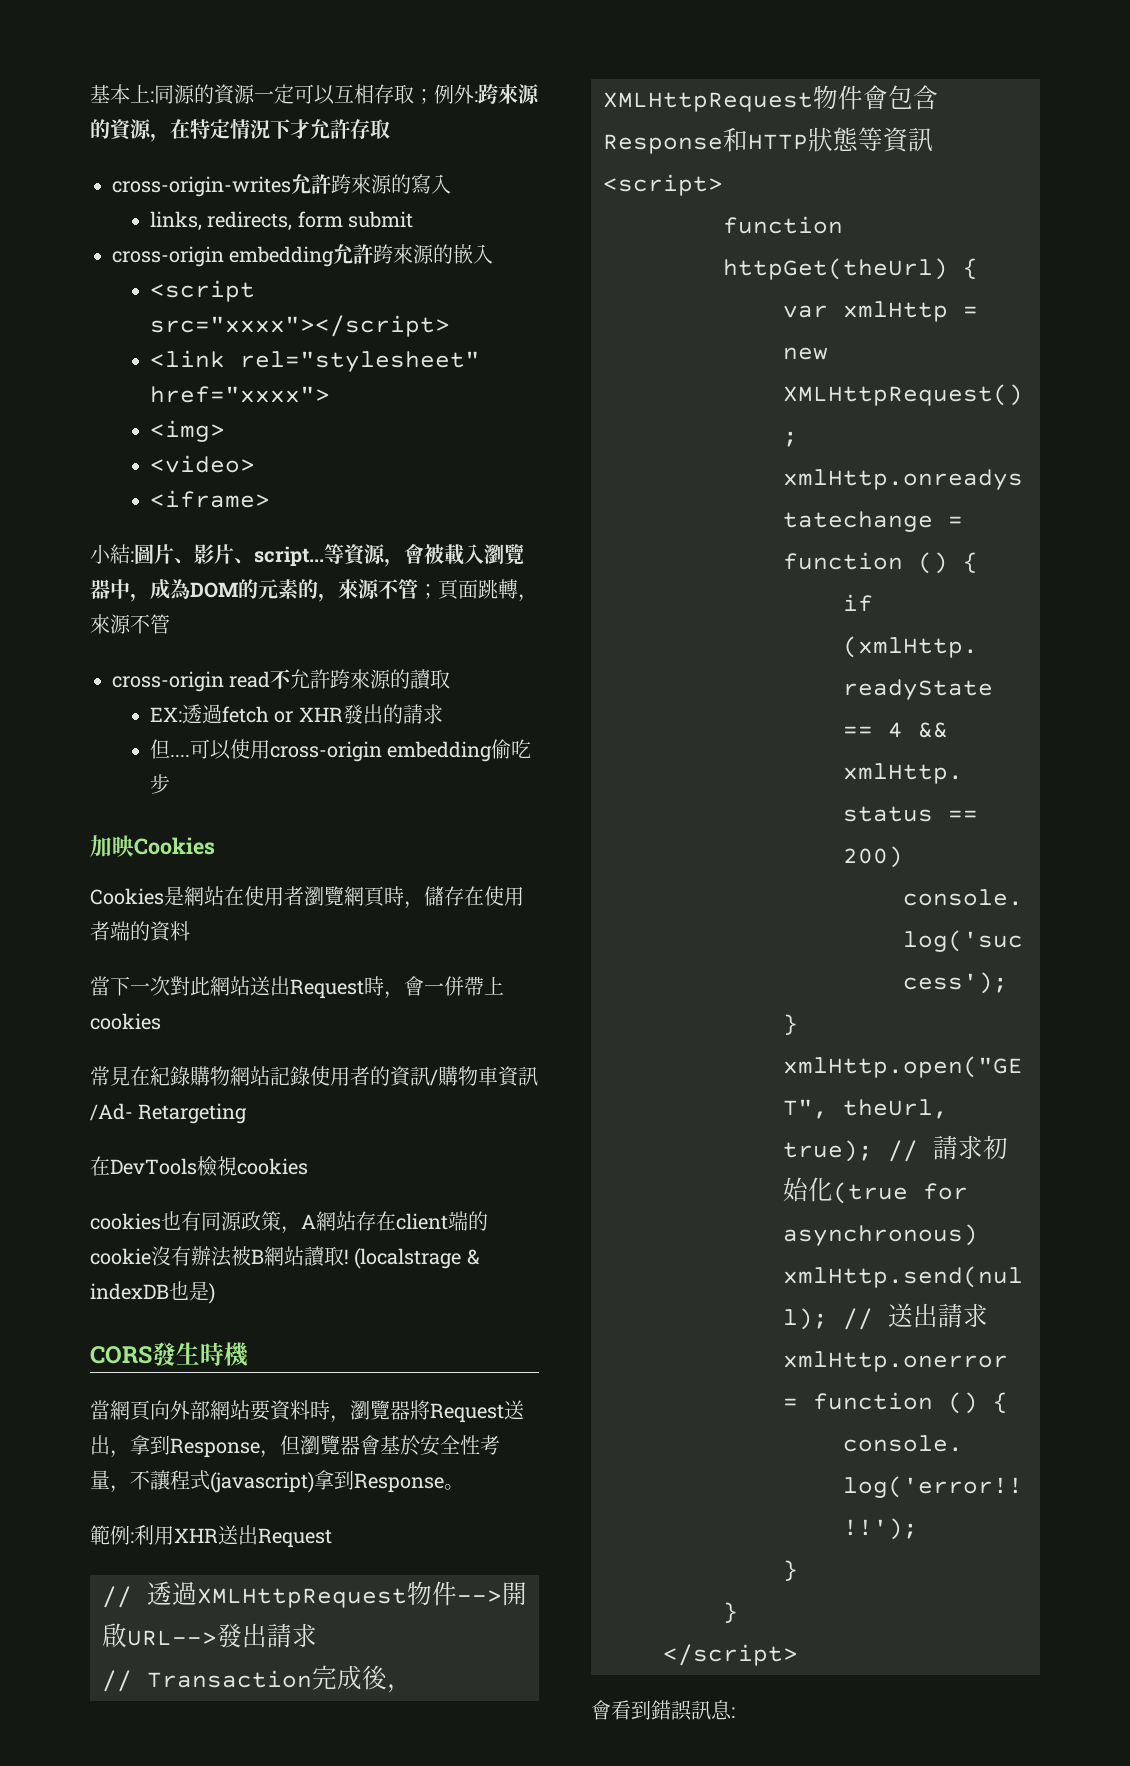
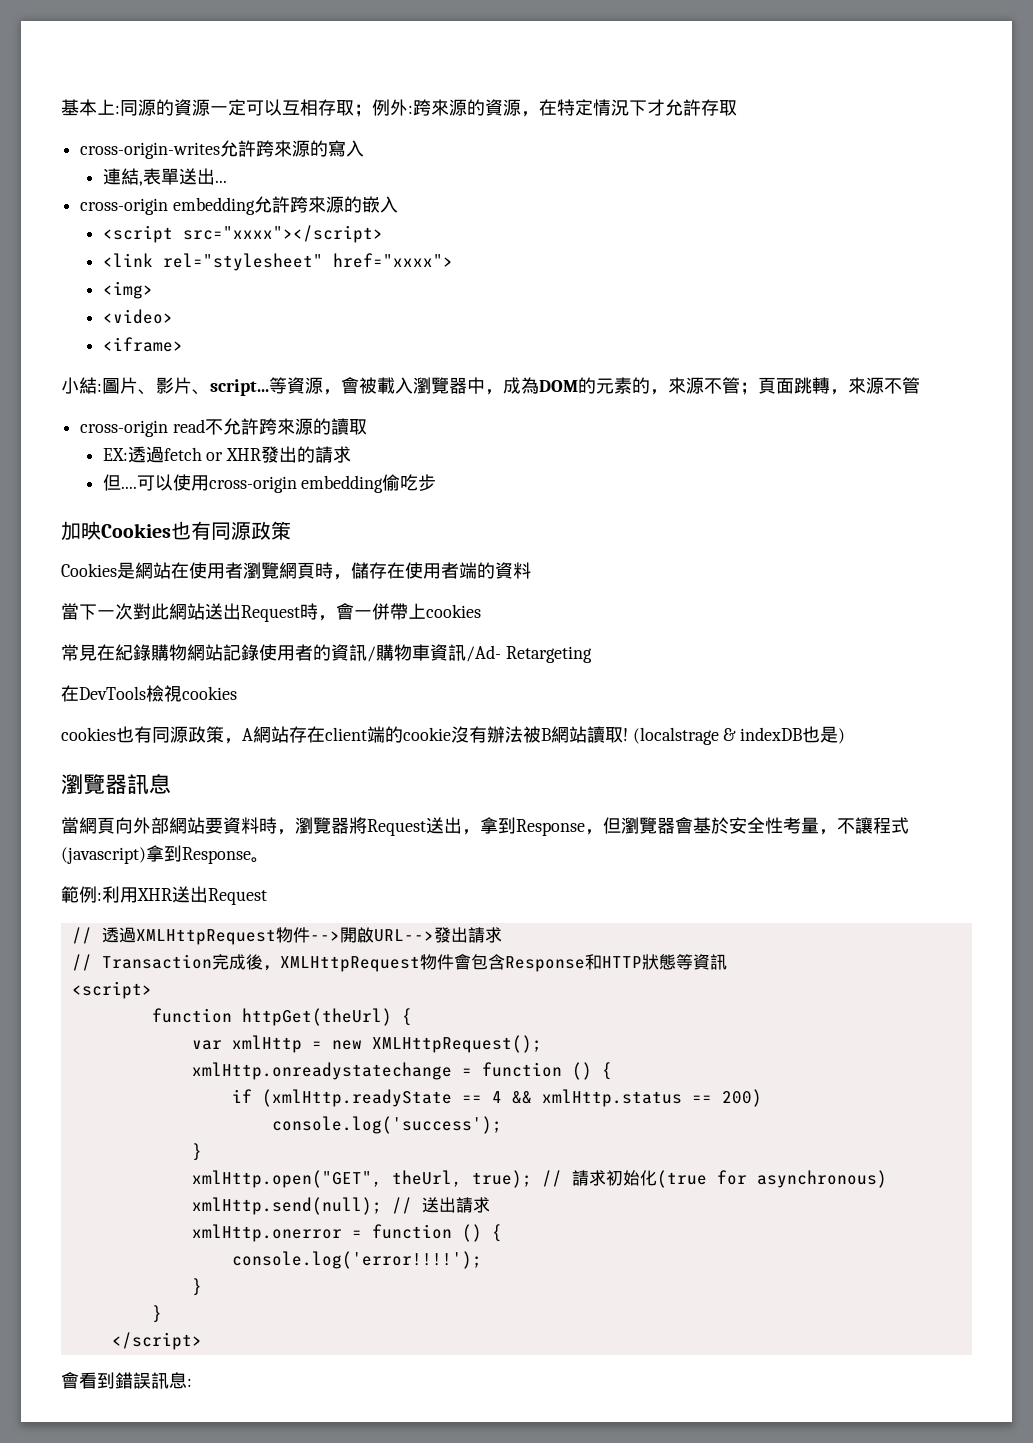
- links, redirects, form submit
+ 連結,表單送出...
- 加映Cookies
+ 加映Cookies也有同源政策
- CORS發生時機
+ 瀏覽器訊息

